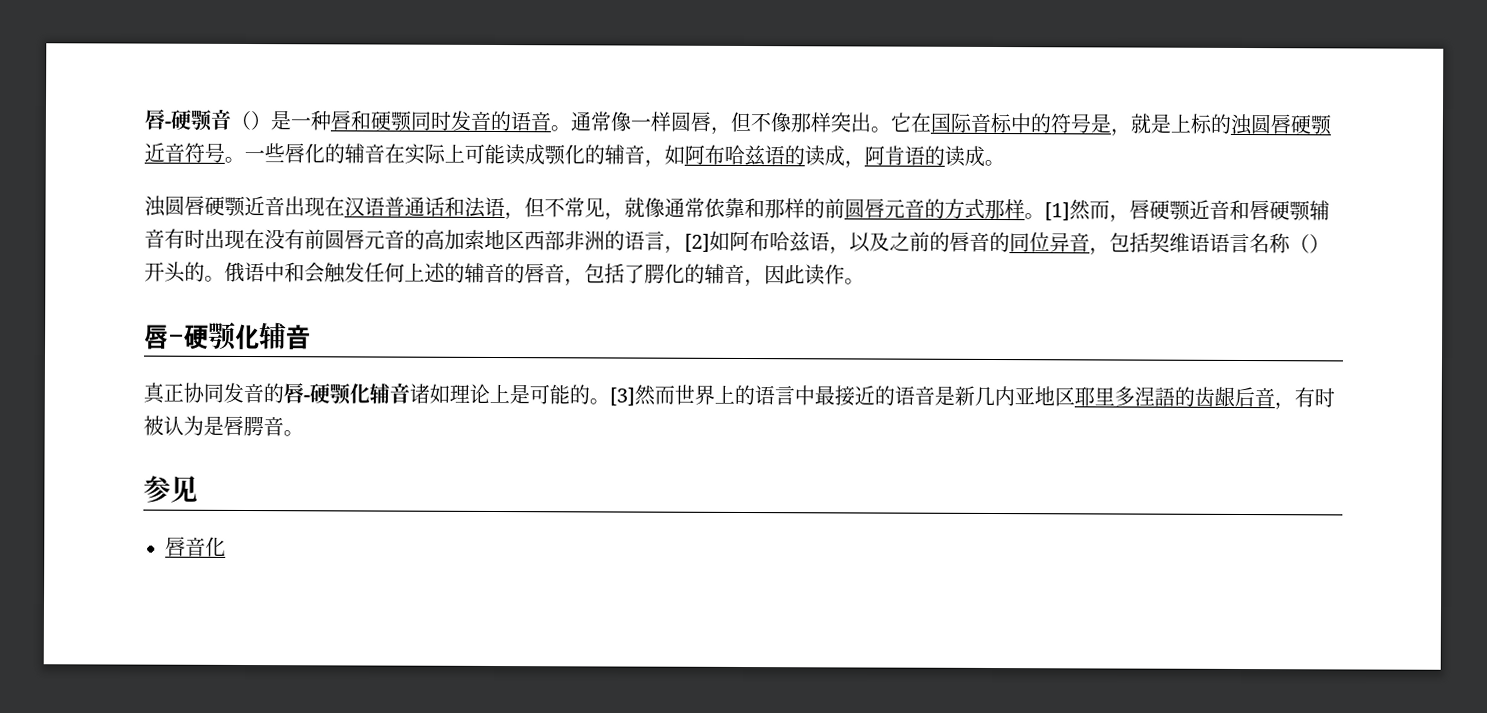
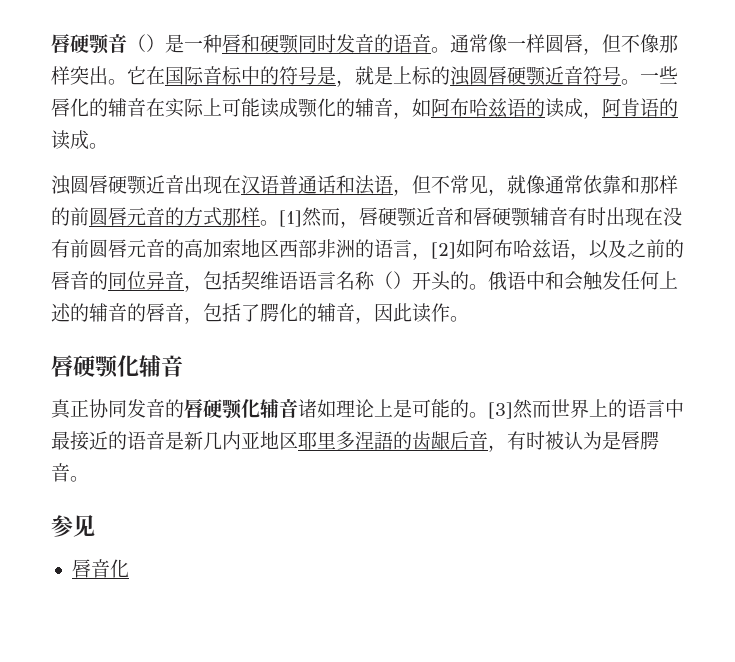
- 唇-硬颚音（）是一种唇和硬颚同时发音的语音。
+ 唇硬颚音（）是一种唇和硬颚同时发音的语音。
  俄语中和会触发任何上述的辅音的唇音，包括了腭化的辅音，因此读作。
- 唇-硬颚化辅音
+ 唇硬颚化辅音
- 真正协同发音的唇-硬颚化辅音诸如理论上是可能的。
+ 真正协同发音的唇硬颚化辅音诸如理论上是可能的。

